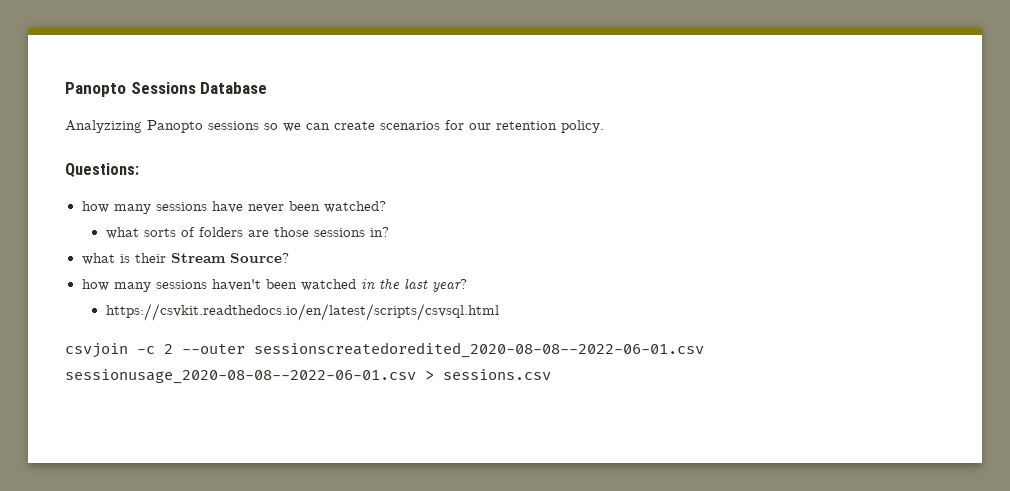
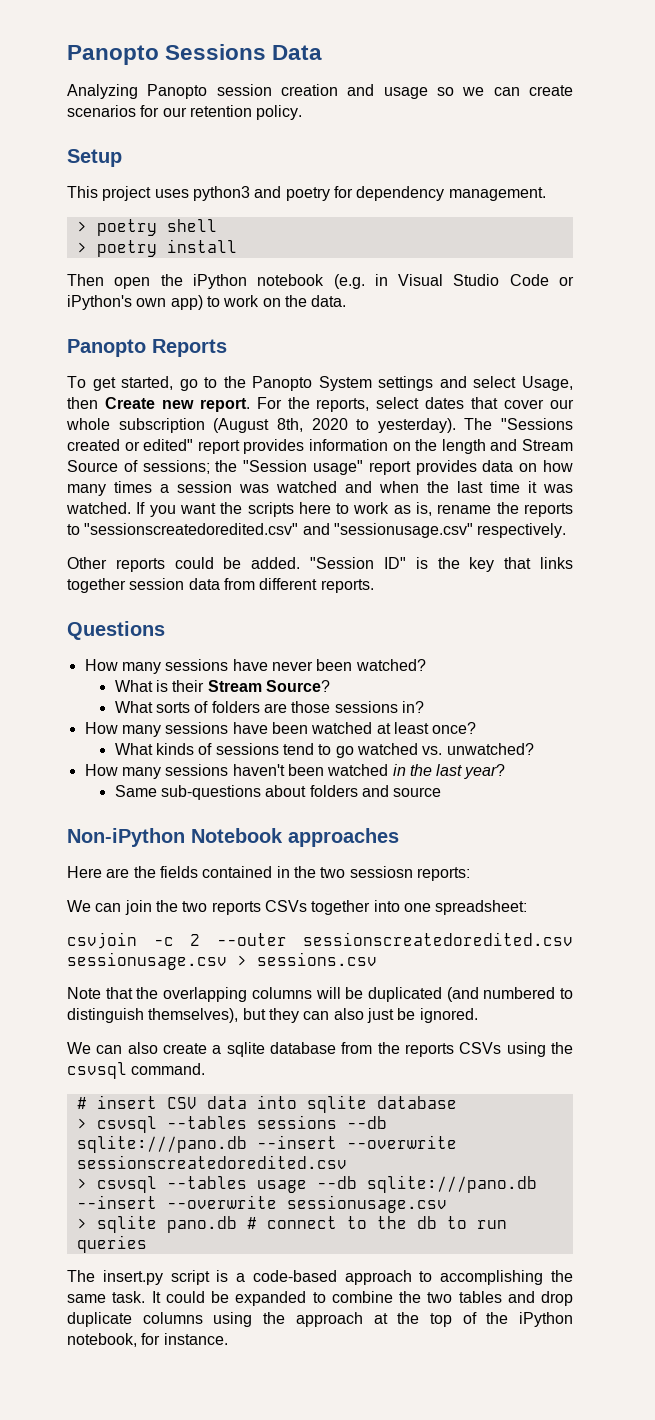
- Panopto Sessions Database
- Analyzizing Panopto sessions so we can create scenarios for our retention policy.
+ Panopto Sessions Data
+ Analyzing Panopto session creation and usage so we can create scenarios for our retention policy.
- Questions:
- how many sessions have never been watched?
+ Setup
+ This project uses python3 and poetry for dependency management.
+ > poetry shell
+ > poetry install
+ Then open the iPython notebook (e.g. in Visual Studio Code or iPython's own app) to work on the data.
+ Panopto Reports
+ To get started, go to the Panopto System settings and select Usage, then Create new report. For the reports, select dates that cover our whole subscription (August 8th, 2020 to yesterday). The "Sessions created or edited" report provides information on the length and Stream Source of sessions; the "Session usage" report provides data on how many times a session was watched and when the last time it was watched. If you want the scripts here to work as is, rename the reports to "sessionscreatedoredited.csv" and "sessionusage.csv" respectively.
+ Other reports could be added. "Session ID" is the key that links together session data from different reports.
+ Questions
+ How many sessions have never been watched?
- what sorts of folders are those sessions in?
+ What is their Stream Source?
+ What sorts of folders are those sessions in?
- what is their Stream Source?
- how many sessions haven't been watched in the last year?
+ How many sessions have been watched at least once?
+ What kinds of sessions tend to go watched vs. unwatched?
+ How many sessions haven't been watched in the last year?
- https://csvkit.readthedocs.io/en/latest/scripts/csvsql.html
+ Same sub-questions about folders and source
+ Non-iPython Notebook approaches
+ Here are the fields contained in the two sessiosn reports:
+ We can join the two reports CSVs together into one spreadsheet:
- csvjoin -c 2 --outer sessionscreatedoredited_2020-08-08--2022-06-01.csv sessionusage_2020-08-08--2022-06-01.csv > sessions.csv
+ csvjoin -c 2 --outer sessionscreatedoredited.csv sessionusage.csv > sessions.csv
+ Note that the overlapping columns will be duplicated (and numbered to distinguish themselves), but they can also just be ignored.
+ We can also create a sqlite database from the reports CSVs using the csvsql command.
+ # insert CSV data into sqlite database
+ > csvsql --tables sessions --db sqlite:///pano.db --insert --overwrite sessionscreatedoredited.csv
+ > csvsql --tables usage --db sqlite:///pano.db --insert --overwrite sessionusage.csv
+ > sqlite pano.db # connect to the db to run queries
+ The insert.py script is a code-based approach to accomplishing the same task. It could be expanded to combine the two tables and drop duplicate columns using the approach at the top of the iPython notebook, for instance.

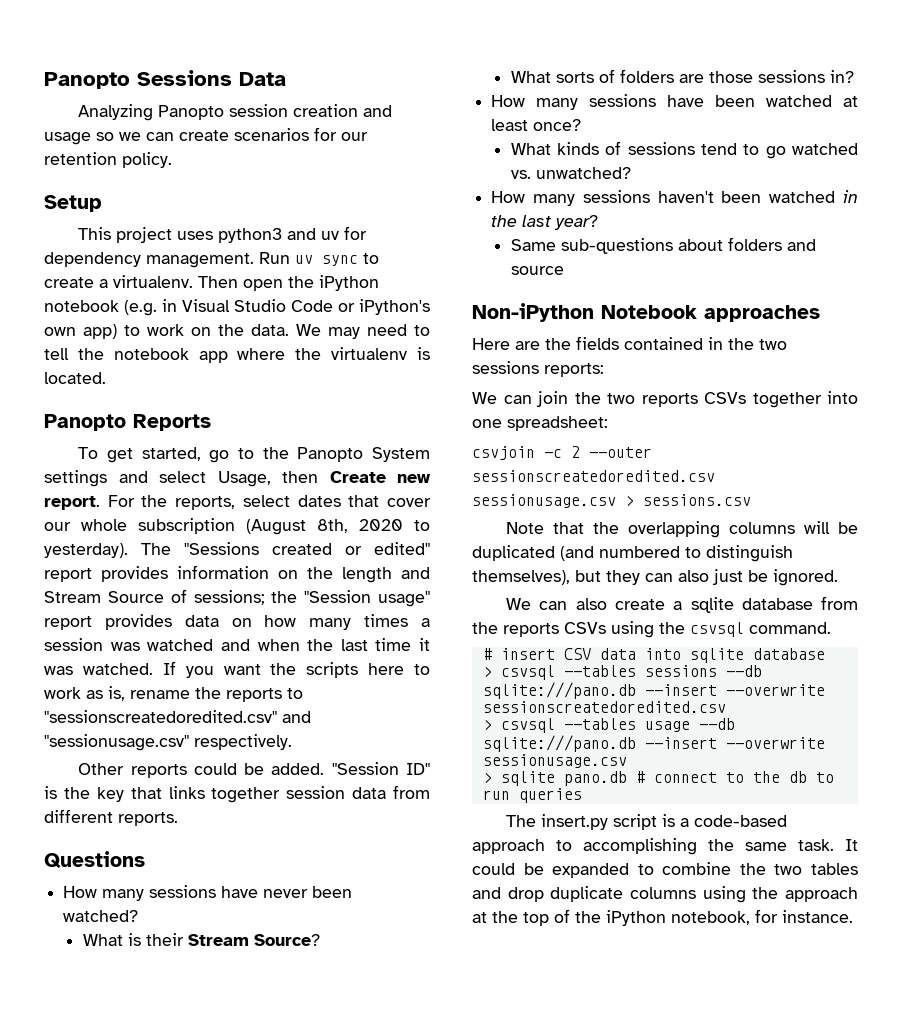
- This project uses python3 and poetry for dependency management.
- > poetry shell
- > poetry install
- Then open the iPython notebook (e.g. in Visual Studio Code or iPython's own app) to work on the data.
+ This project uses python3 and uv for dependency management. Run uv sync to create a virtualenv. Then open the iPython notebook (e.g. in Visual Studio Code or iPython's own app) to work on the data. We may need to tell the notebook app where the virtualenv is located.
- Here are the fields contained in the two sessiosn reports:
+ Here are the fields contained in the two sessions reports:

